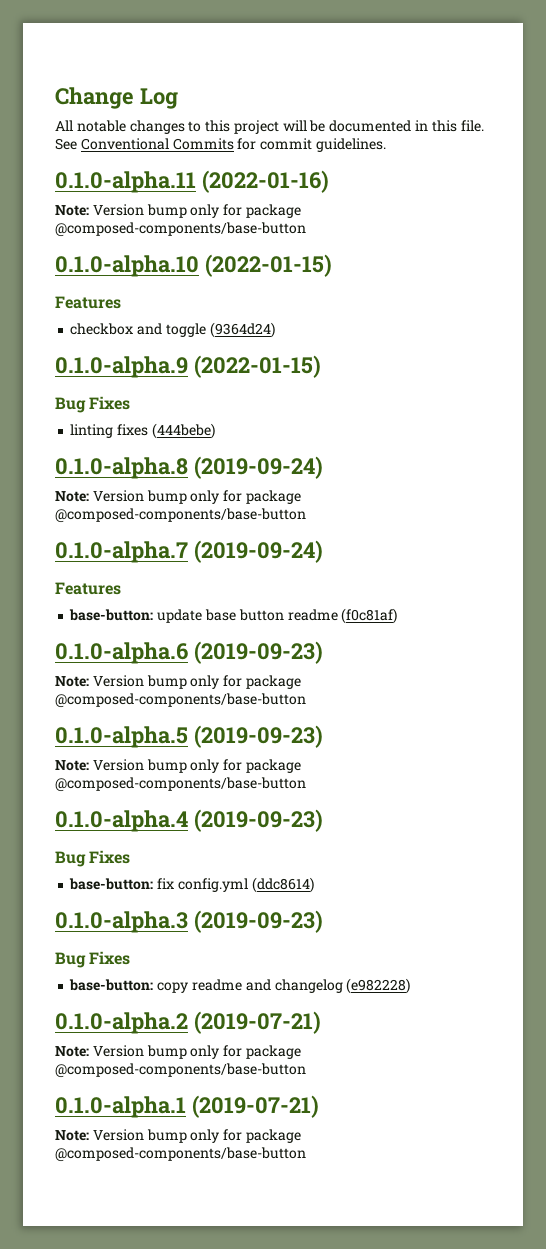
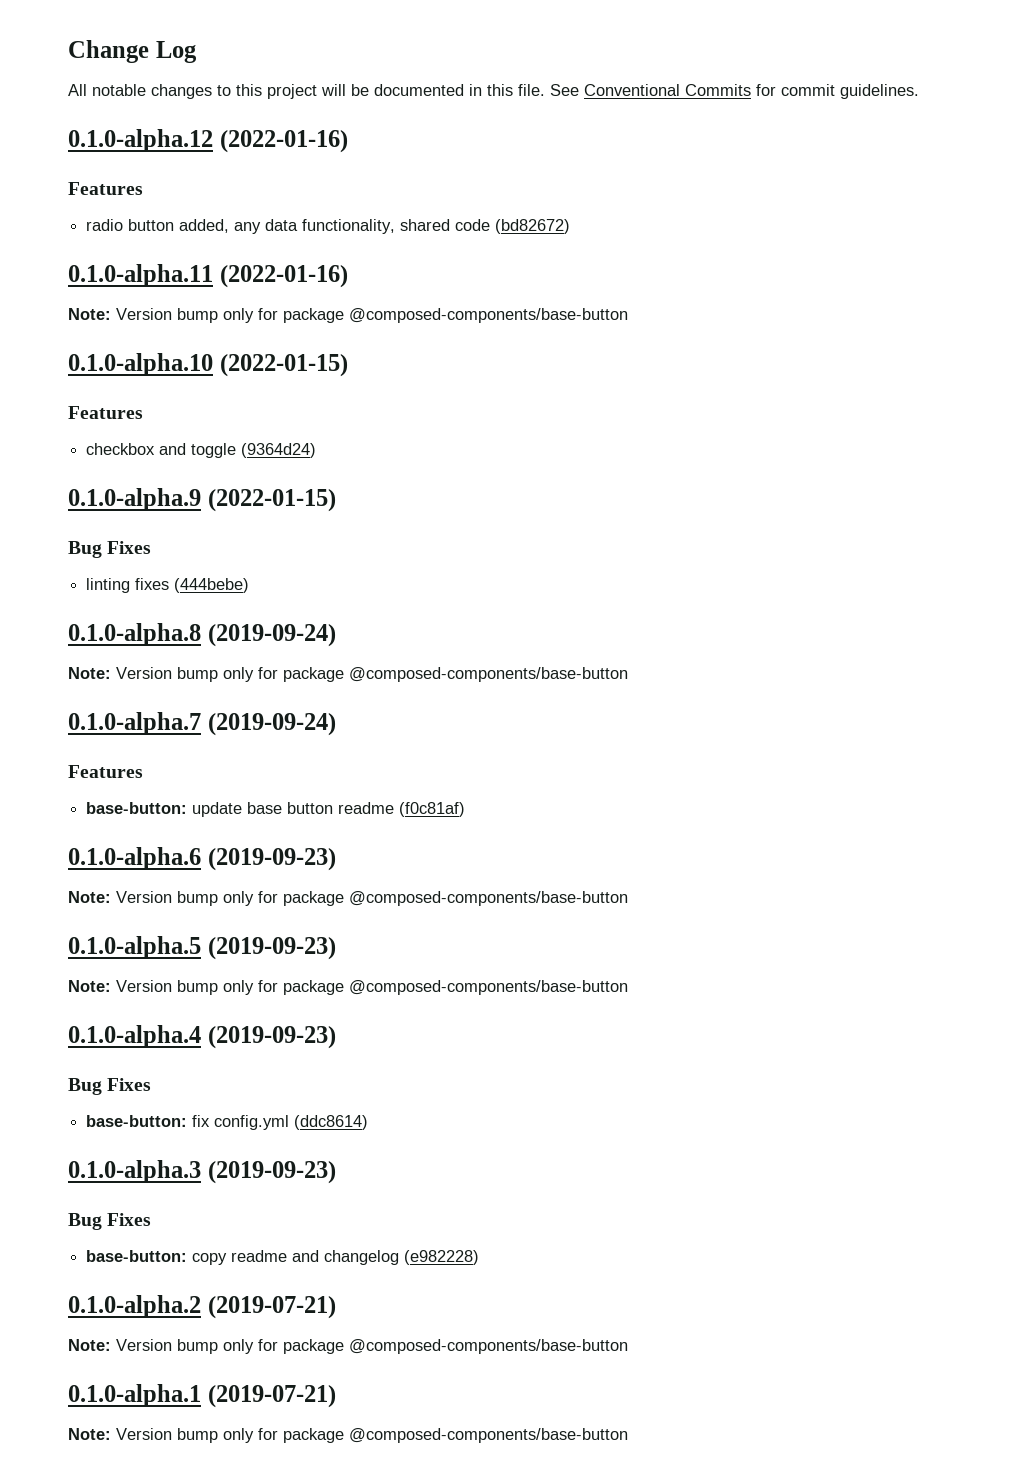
+ 0.1.0-alpha.12 (2022-01-16)
+ Features
+ radio button added, any data functionality, shared code (bd82672)

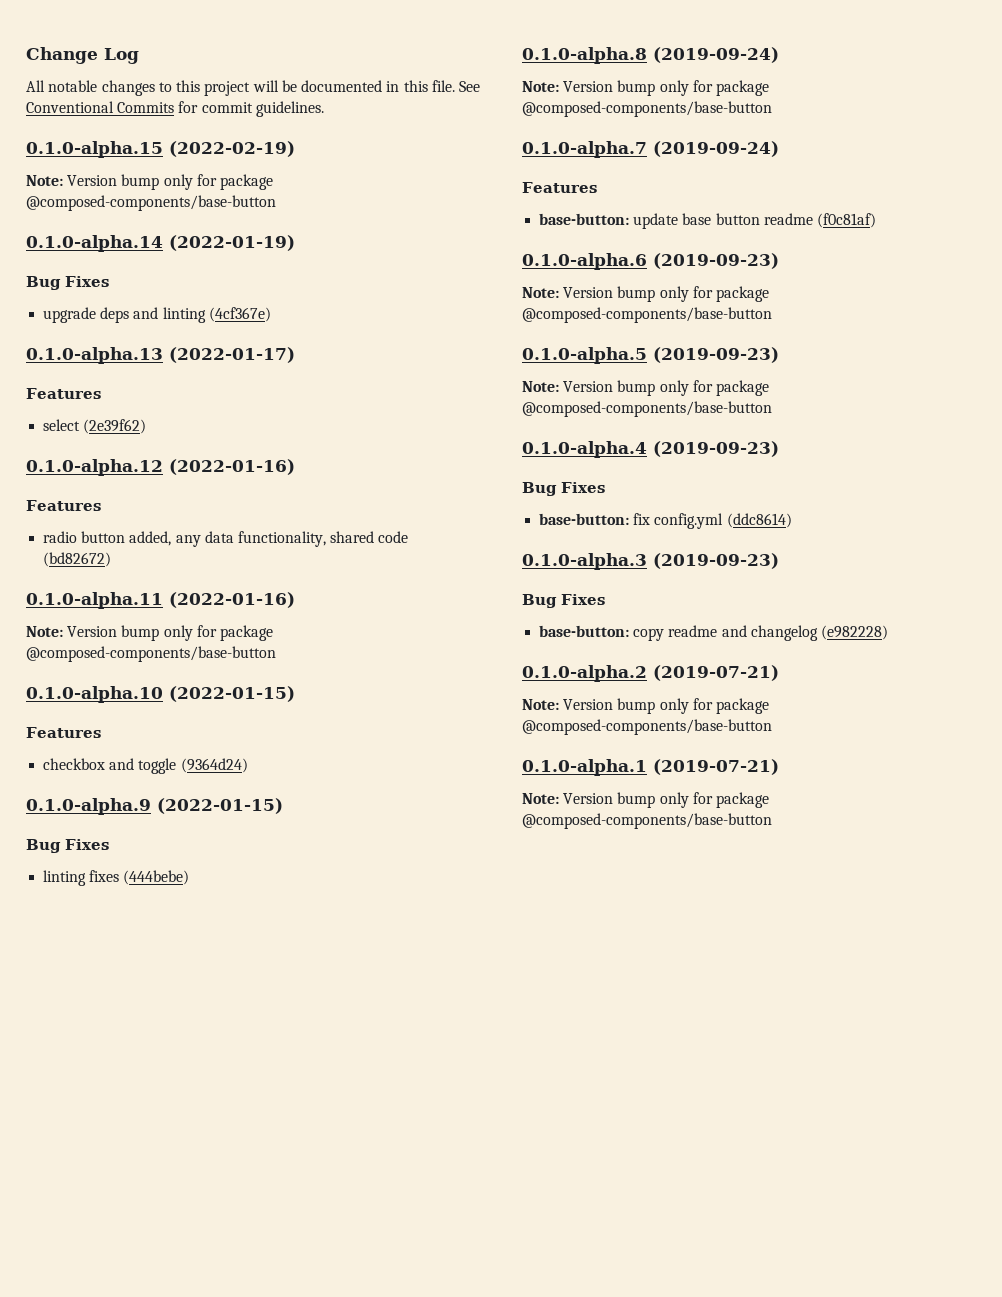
+ 0.1.0-alpha.15 (2022-02-19)
+ Note: Version bump only for package @composed-components/base-button
+ 0.1.0-alpha.14 (2022-01-19)
+ Bug Fixes
+ upgrade deps and linting (4cf367e)
+ 0.1.0-alpha.13 (2022-01-17)
+ Features
+ select (2e39f62)

